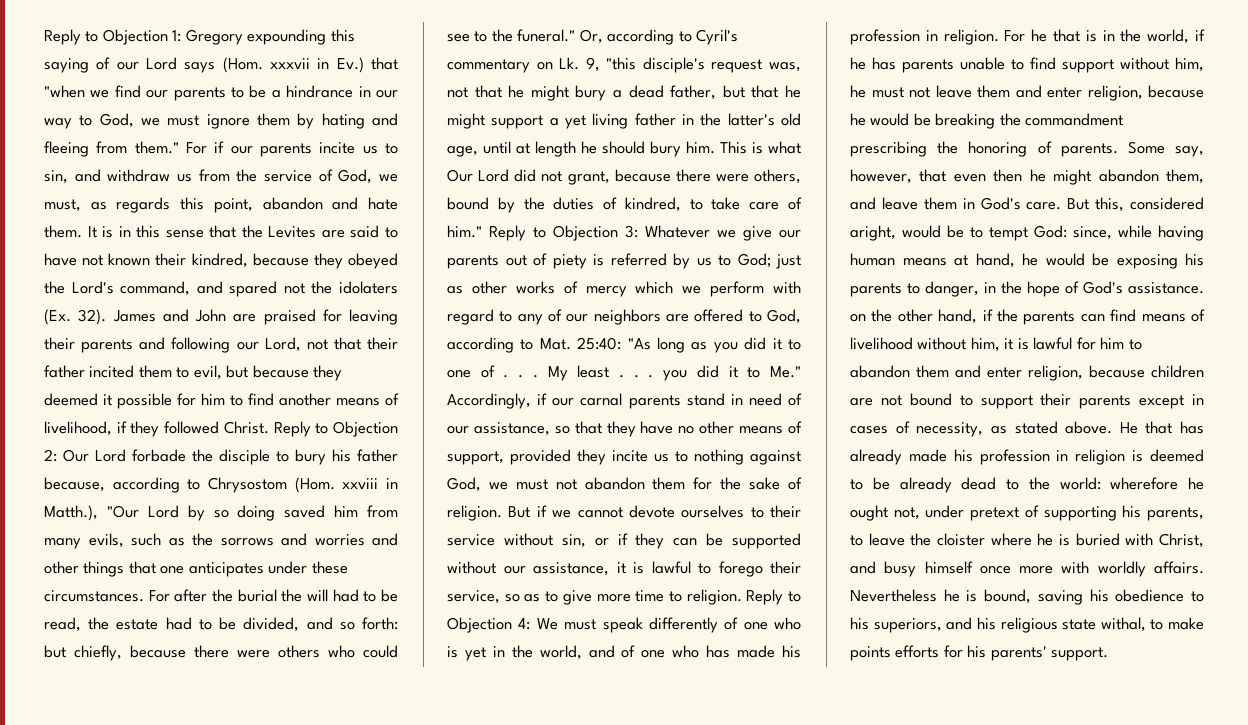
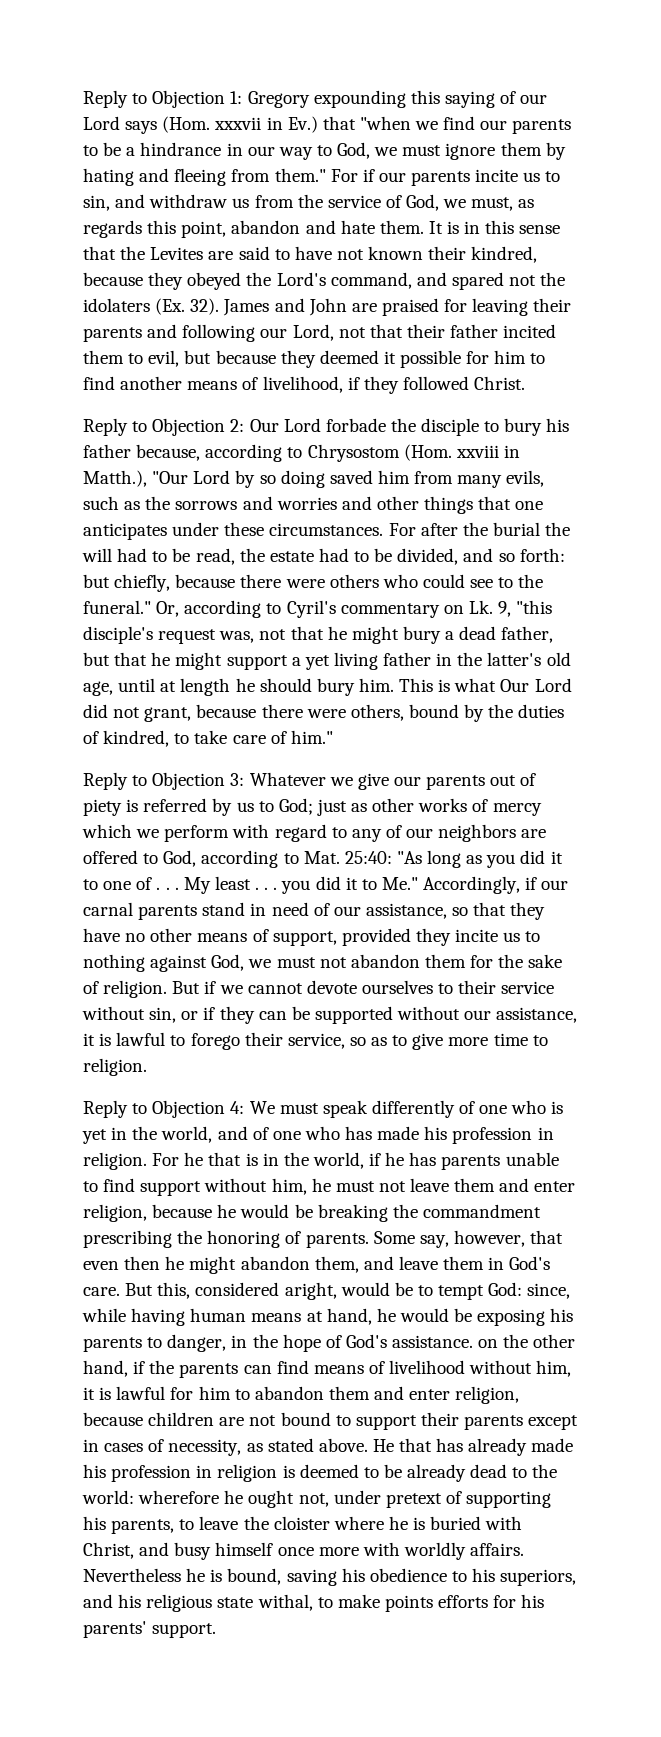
- James and John are praised for leaving their parents and following our Lord, not that their father incited them to evil, but because they deemed it possible for him to find another means of livelihood, if they followed Christ. Reply to Objection 2:
+ James and John are praised for leaving their parents and following our Lord, not that their father incited them to evil, but because they deemed it possible for him to find another means of livelihood, if they followed Christ.
+ Reply to Objection 2:
- This is what Our Lord did not grant, because there were others, bound by the duties of kindred, to take care of him." Reply to Objection 3:
+ This is what Our Lord did not grant, because there were others, bound by the duties of kindred, to take care of him."
+ Reply to Objection 3:
- But if we cannot devote ourselves to their service without sin, or if they can be supported without our assistance, it is lawful to forego their service, so as to give more time to religion. Reply to Objection 4:
+ But if we cannot devote ourselves to their service without sin, or if they can be supported without our assistance, it is lawful to forego their service, so as to give more time to religion.
+ Reply to Objection 4:

